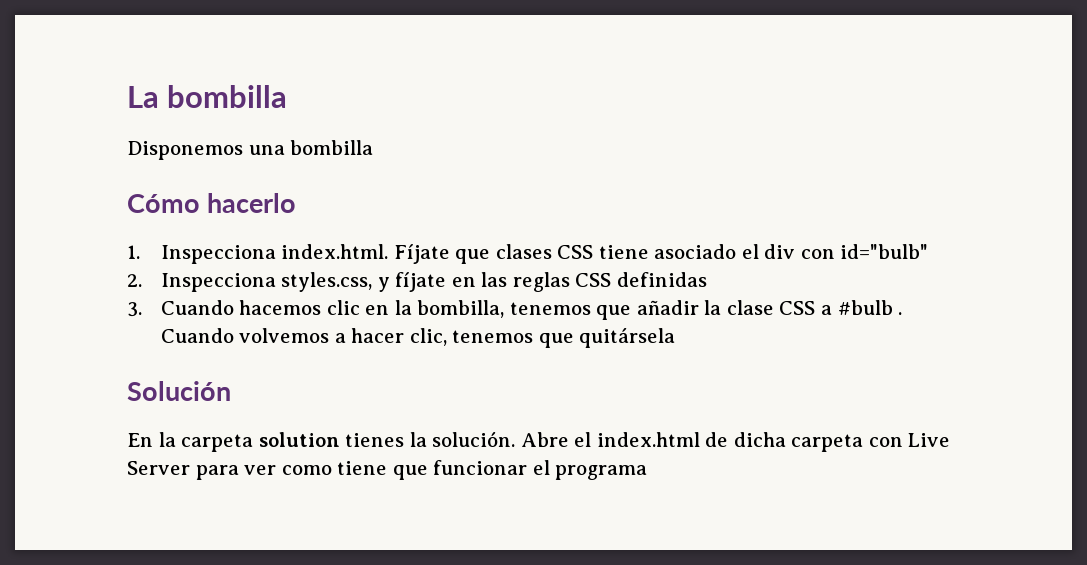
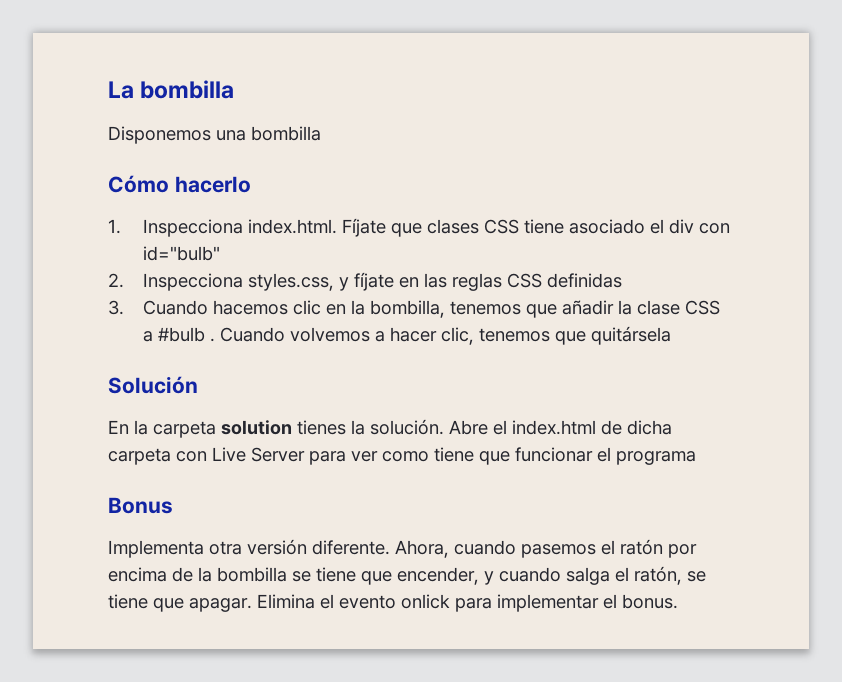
+ Bonus
+ Implementa otra versión diferente. Ahora, cuando pasemos el ratón por encima de la bombilla se tiene que encender, y cuando salga el ratón, se tiene que apagar. Elimina el evento onlick para implementar el bonus.

